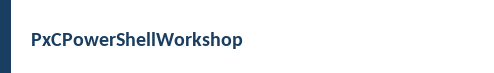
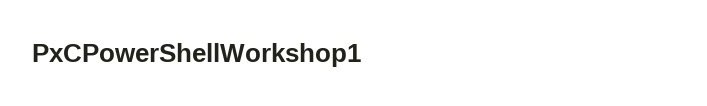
- PxCPowerShellWorkshop
+ PxCPowerShellWorkshop1

